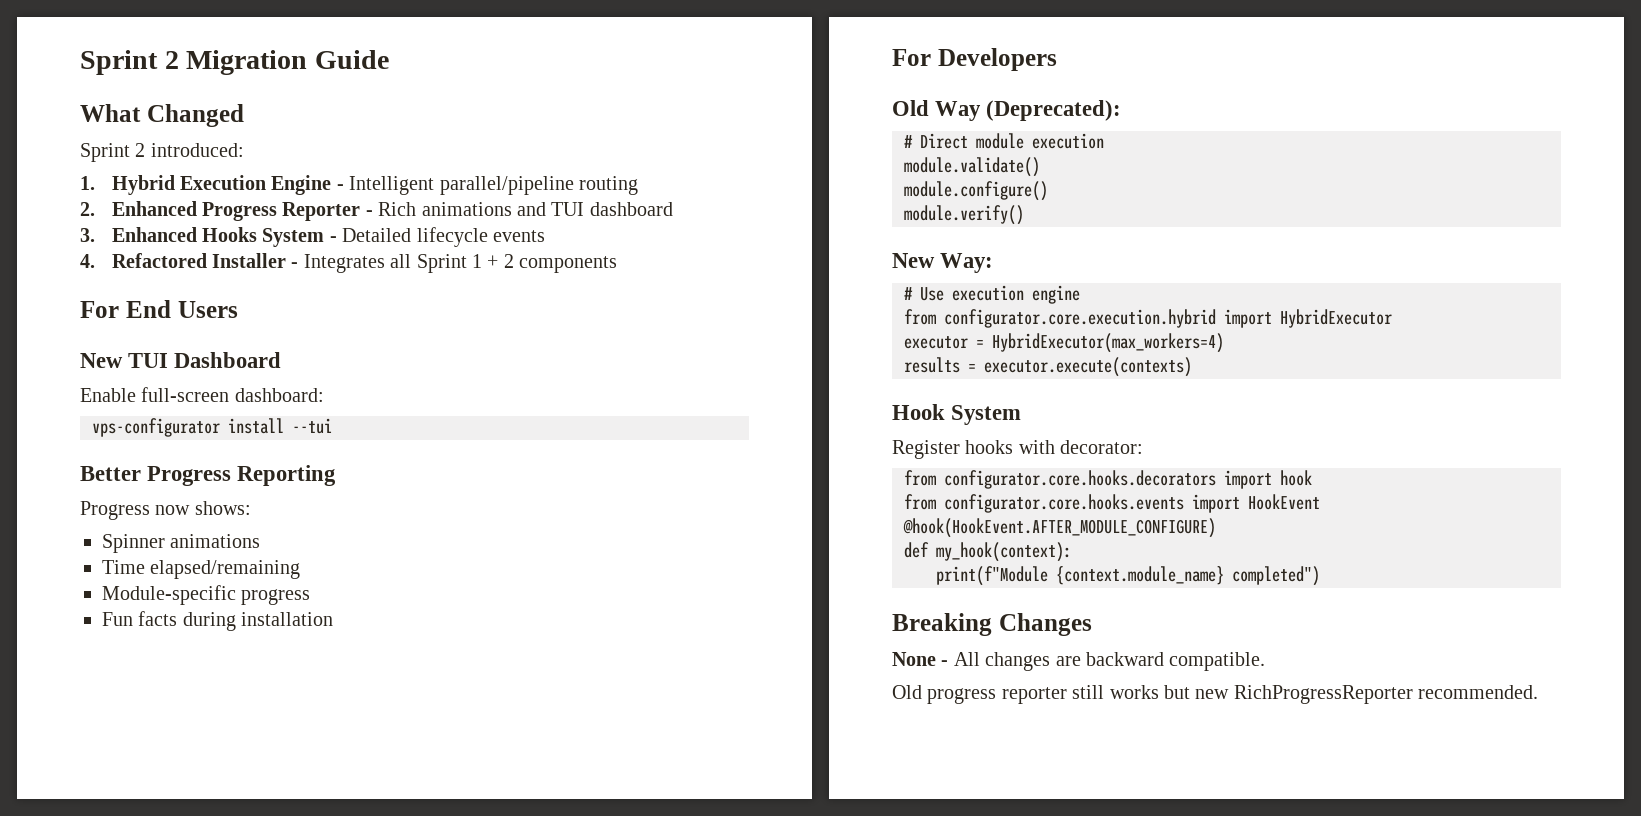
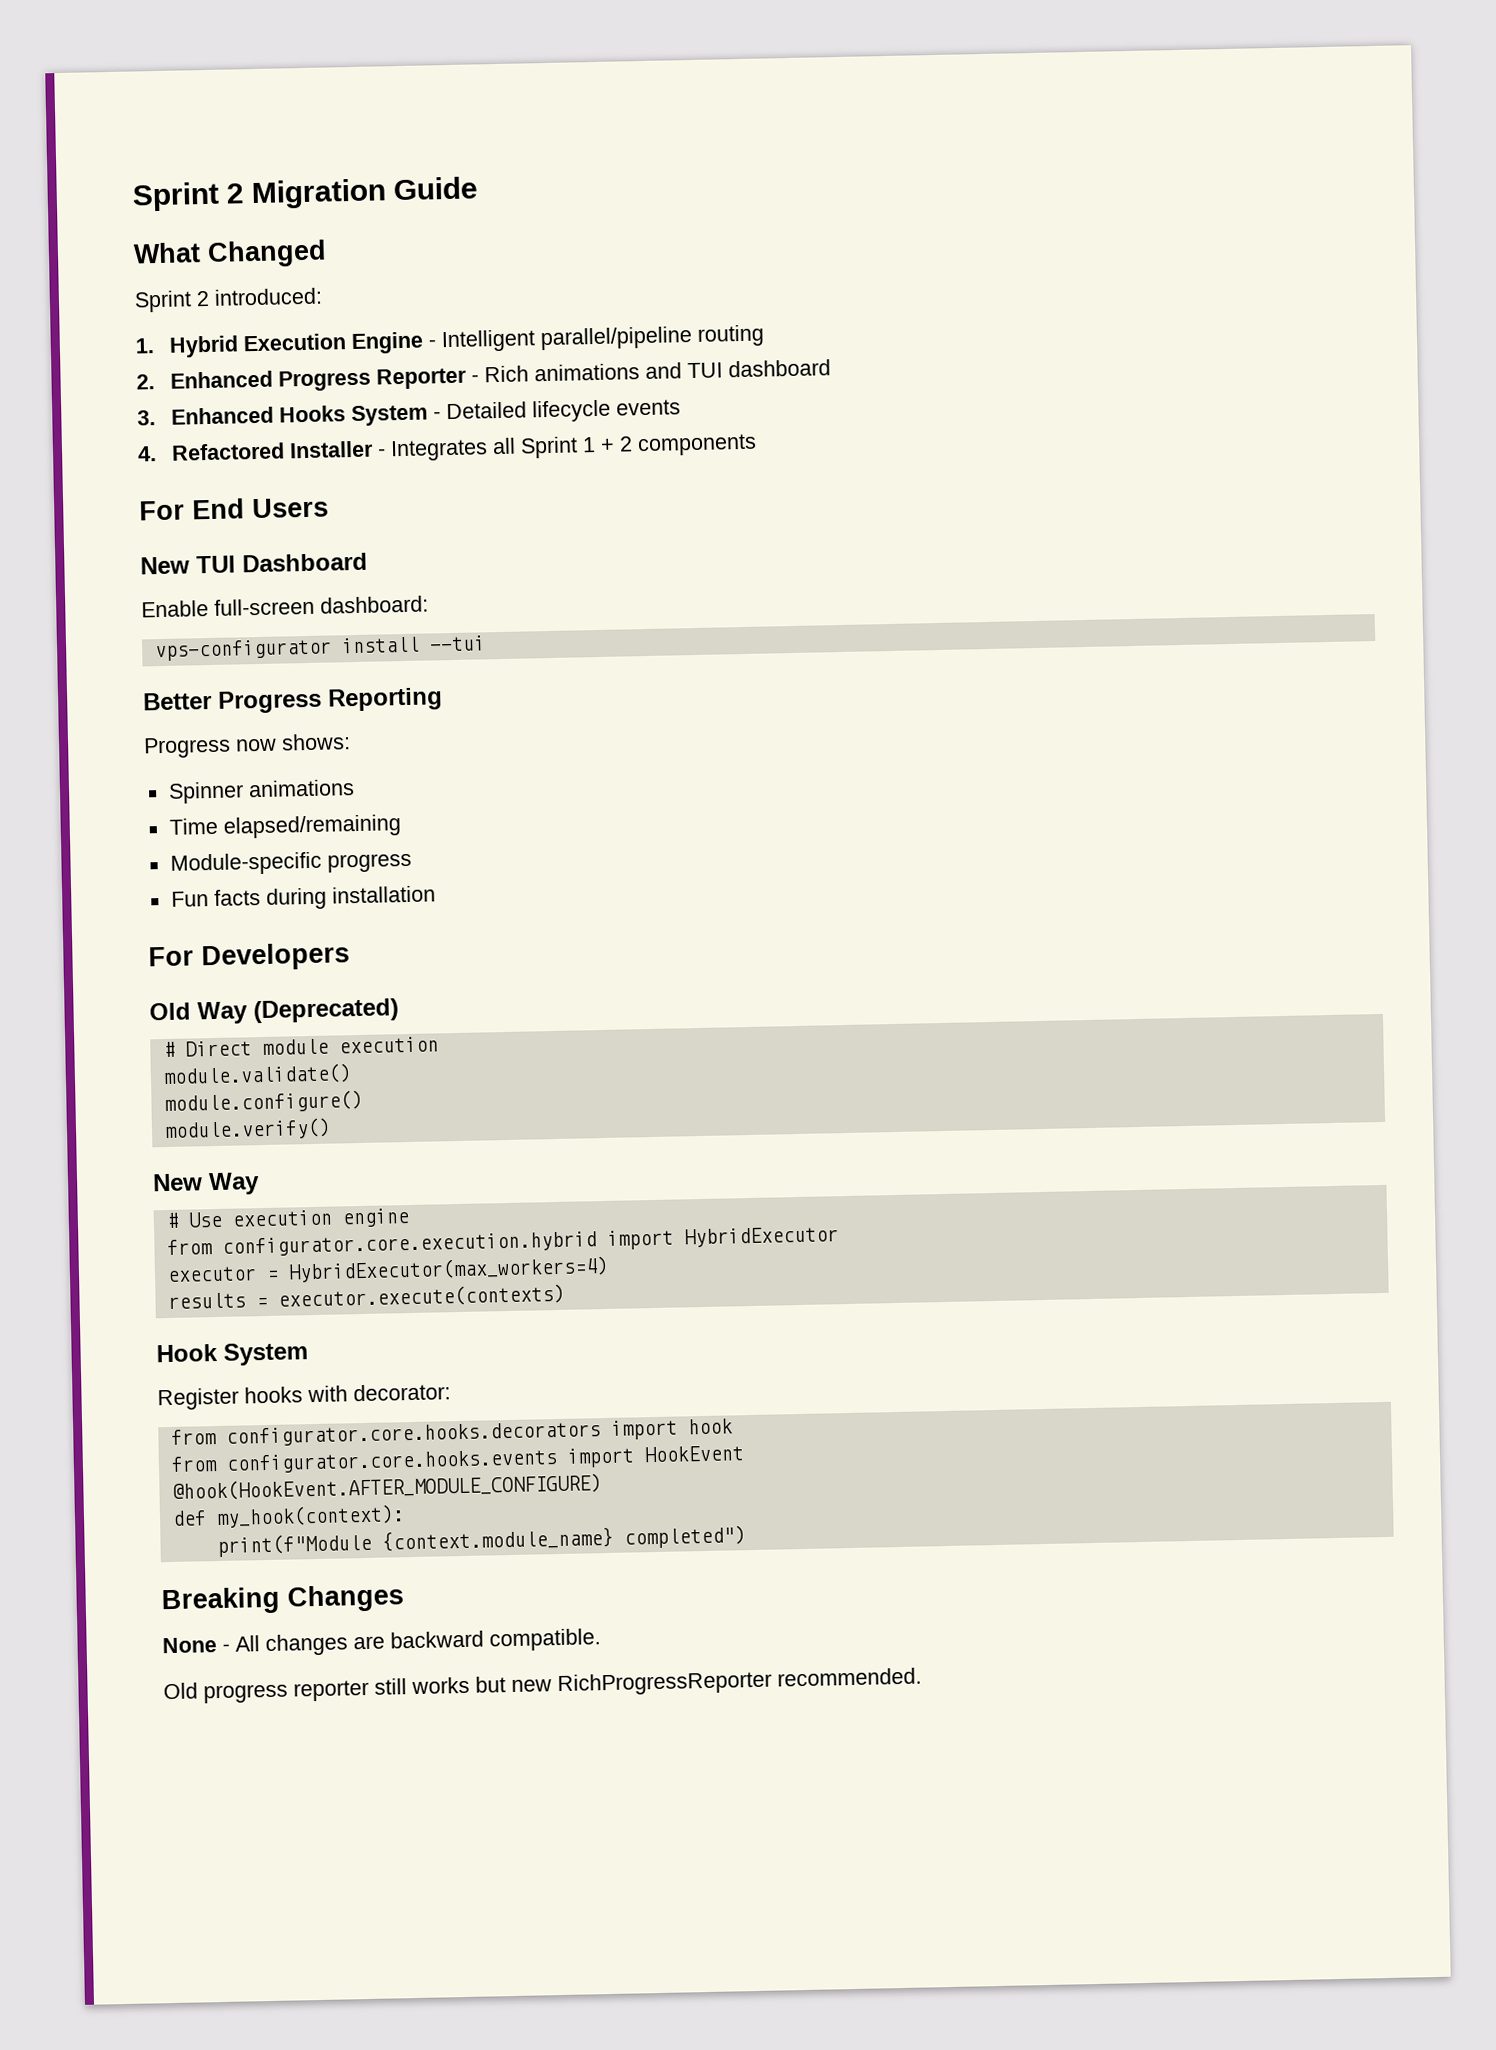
- Old Way (Deprecated):
+ Old Way (Deprecated)
- New Way:
+ New Way

